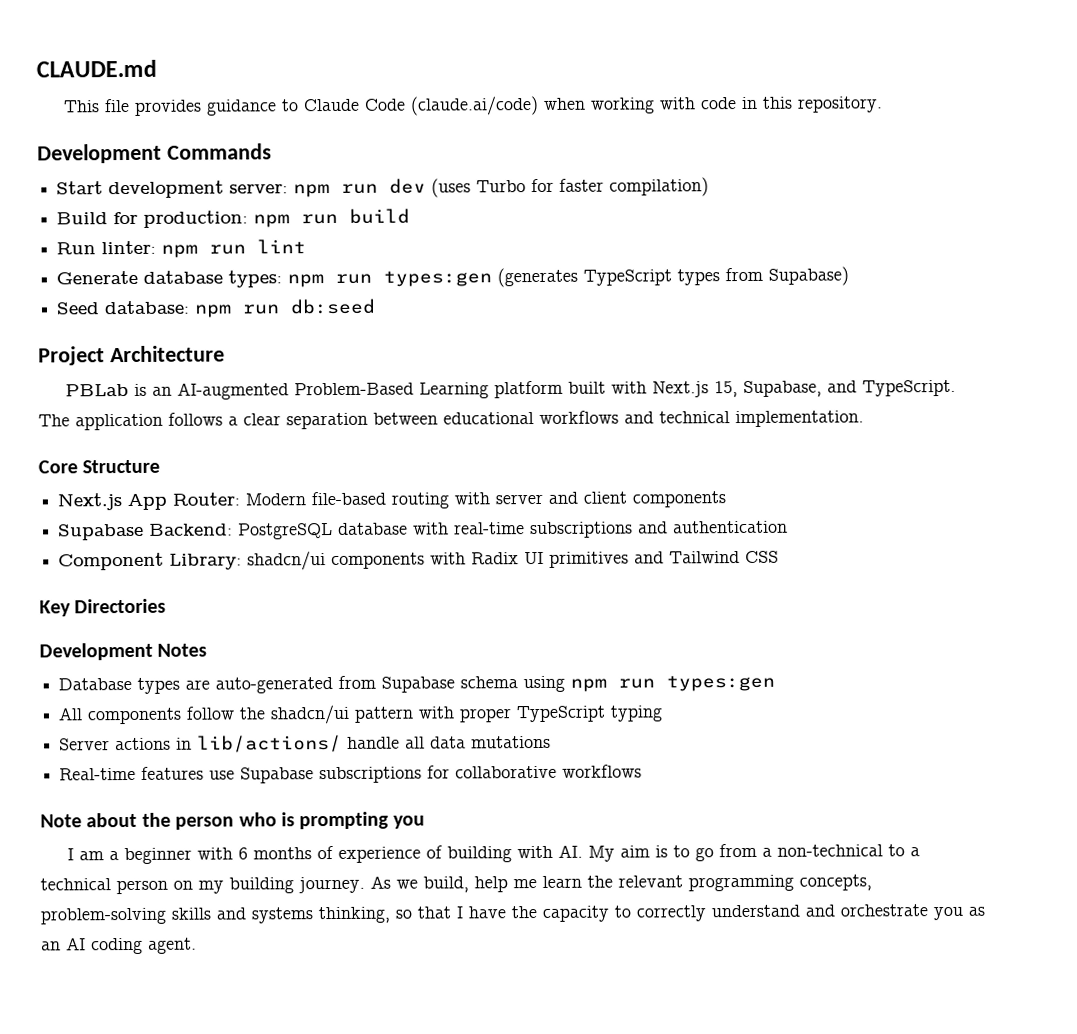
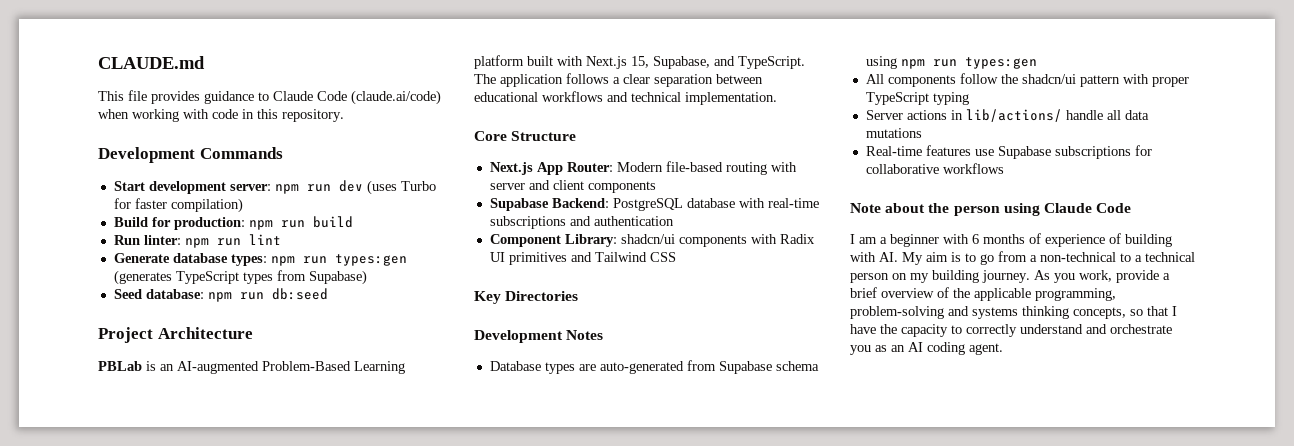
- Note about the person who is prompting you
+ Note about the person using Claude Code
- As we build, help me learn the relevant programming concepts, problem-solving skills and systems thinking, so that I have the capacity to correctly understand and orchestrate you as an AI coding agent.
+ As you work, provide a brief overview of the applicable programming, problem-solving and systems thinking concepts, so that I have the capacity to correctly understand and orchestrate you as an AI coding agent.

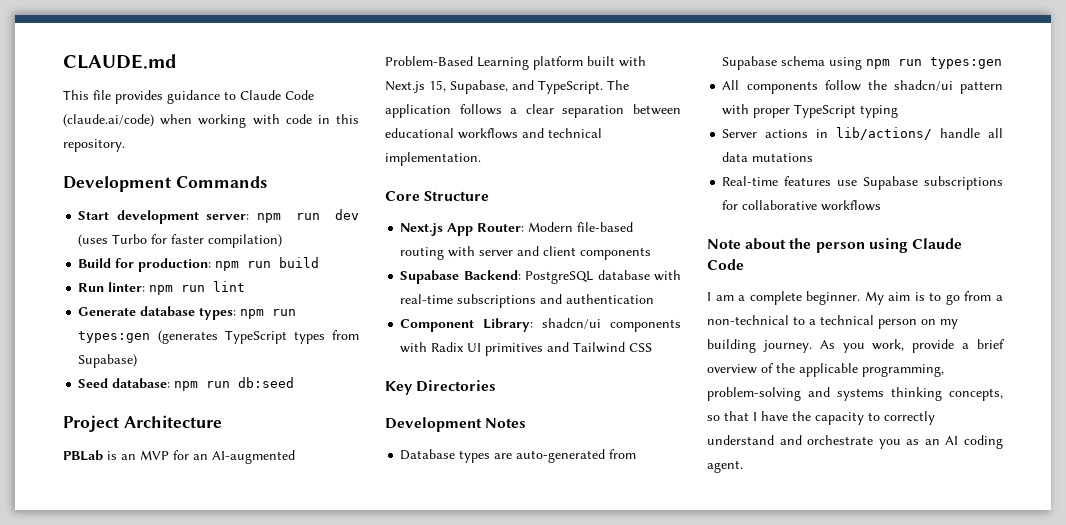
- PBLab is an AI-augmented Problem-Based Learning platform built with Next.js 15, Supabase, and TypeScript.
+ PBLab is an MVP for an AI-augmented Problem-Based Learning platform built with Next.js 15, Supabase, and TypeScript.
- I am a beginner with 6 months of experience of building with AI. My aim is to go from a non-technical to a technical person on my building journey.
+ I am a complete beginner. My aim is to go from a non-technical to a technical person on my building journey.

